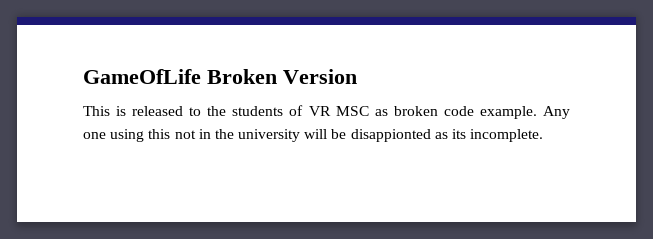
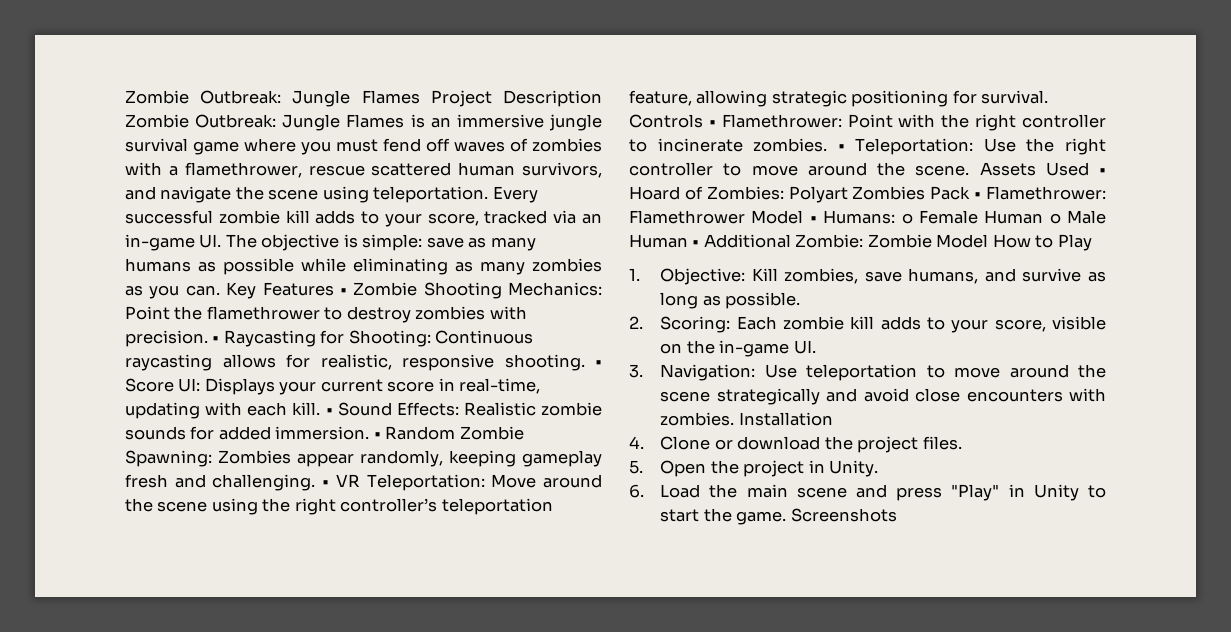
- GameOfLife Broken Version
- This is released to the students of VR MSC as broken code example. Any one using this not in the university will be disappionted as its incomplete.
+ Zombie Outbreak: Jungle Flames Project Description Zombie Outbreak: Jungle Flames is an immersive jungle survival game where you must fend off waves of zombies with a flamethrower, rescue scattered human survivors, and navigate the scene using teleportation. Every successful zombie kill adds to your score, tracked via an in-game UI. The objective is simple: save as many humans as possible while eliminating as many zombies as you can. Key Features • Zombie Shooting Mechanics: Point the flamethrower to destroy zombies with precision. • Raycasting for Shooting: Continuous raycasting allows for realistic, responsive shooting. • Score UI: Displays your current score in real-time, updating with each kill. • Sound Effects: Realistic zombie sounds for added immersion. • Random Zombie Spawning: Zombies appear randomly, keeping gameplay fresh and challenging. • VR Teleportation: Move around the scene using the right controller’s teleportation feature, allowing strategic positioning for survival. Controls • Flamethrower: Point with the right controller to incinerate zombies. • Teleportation: Use the right controller to move around the scene. Assets Used • Hoard of Zombies: Polyart Zombies Pack • Flamethrower: Flamethrower Model • Humans: o Female Human o Male Human • Additional Zombie: Zombie Model How to Play
+ 1. Objective: Kill zombies, save humans, and survive as long as possible.
+ 2. Scoring: Each zombie kill adds to your score, visible on the in-game UI.
+ 3. Navigation: Use teleportation to move around the scene strategically and avoid close encounters with zombies. Installation
+ 4. Clone or download the project files.
+ 5. Open the project in Unity.
+ 6. Load the main scene and press "Play" in Unity to start the game. Screenshots

